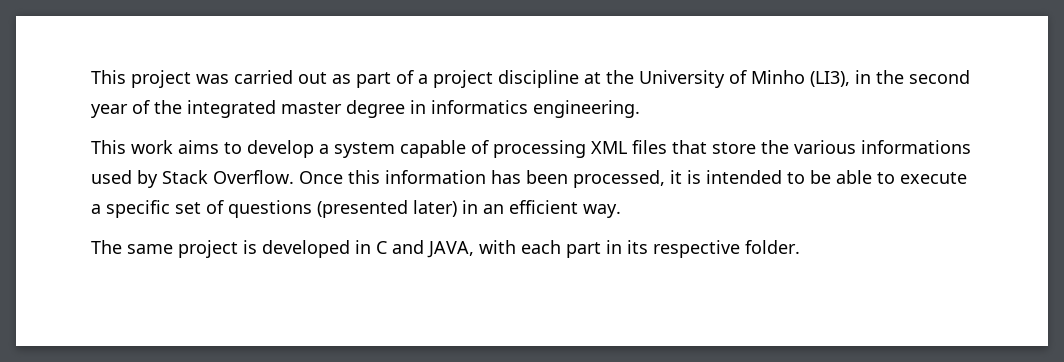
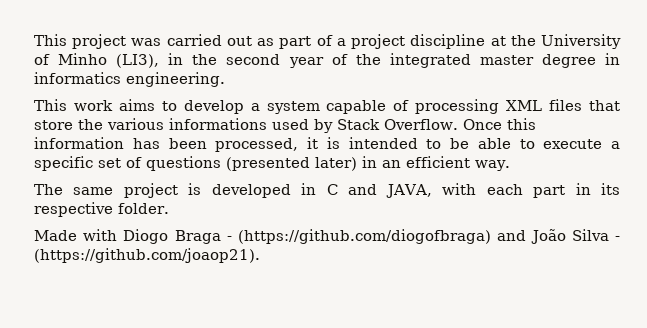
+ Made with Diogo Braga - (https://github.com/diogofbraga) and João Silva - (https://github.com/joaop21).

